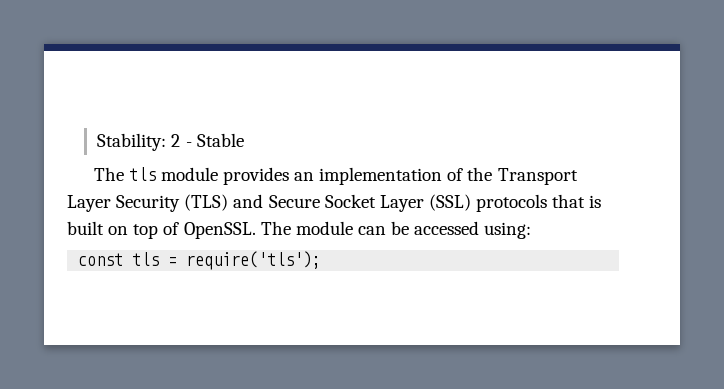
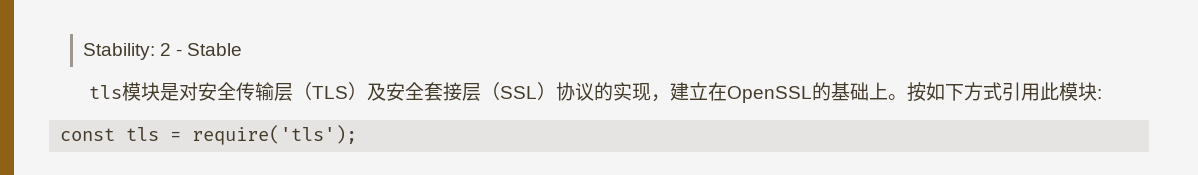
- The tls module provides an implementation of the Transport Layer Security (TLS) and Secure Socket Layer (SSL) protocols that is built on top of OpenSSL. The module can be accessed using:
+ tls模块是对安全传输层（TLS）及安全套接层（SSL）协议的实现，建立在OpenSSL的基础上。按如下方式引用此模块:

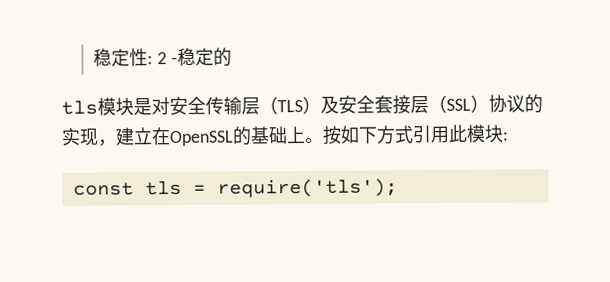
- Stability: 2 - Stable
+ 稳定性: 2 -稳定的

